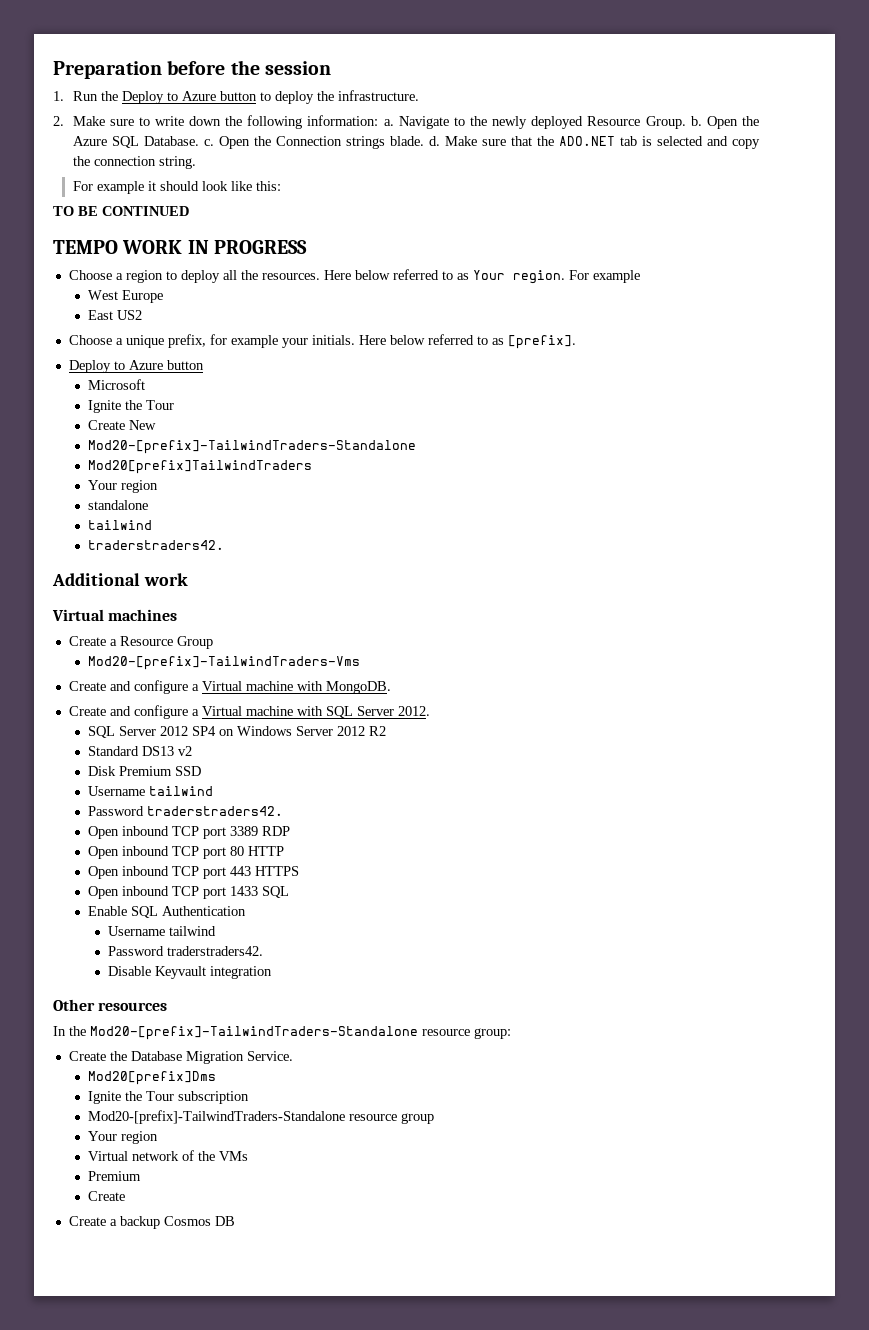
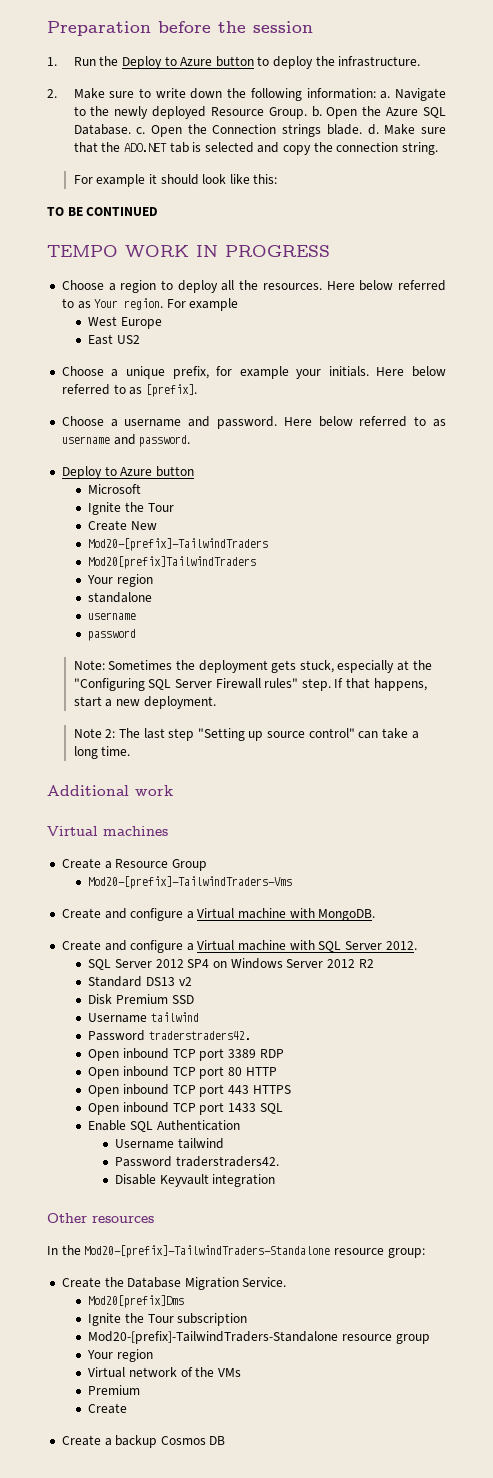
+ Choose a username and password. Here below referred to as username and password.
  Create New
- Mod20-[prefix]-TailwindTraders-Standalone
+ Mod20-[prefix]-TailwindTraders
  standalone
- tailwind
- traderstraders42.
+ username
+ password
+ Note: Sometimes the deployment gets stuck, especially at the "Configuring SQL Server Firewall rules" step. If that happens, start a new deployment.
+ Note 2: The last step "Setting up source control" can take a long time.

